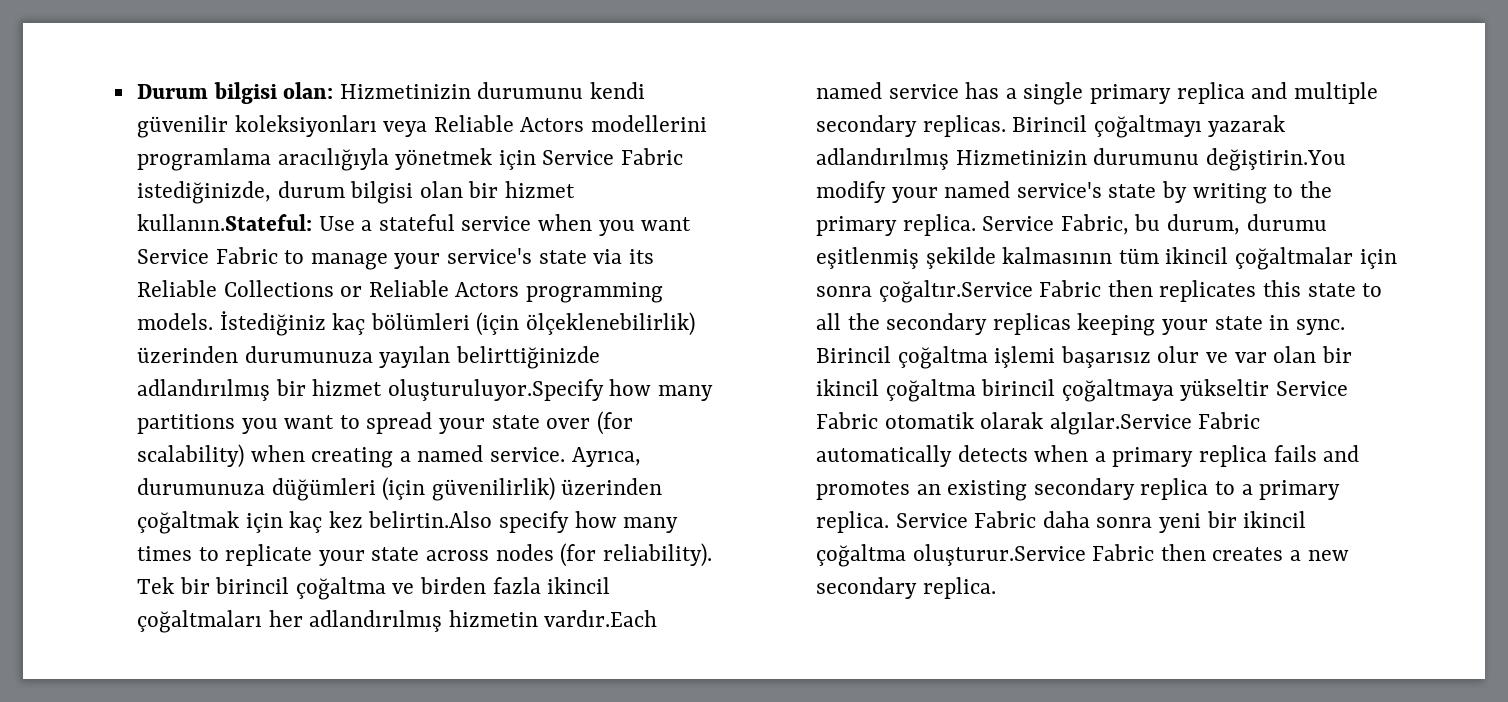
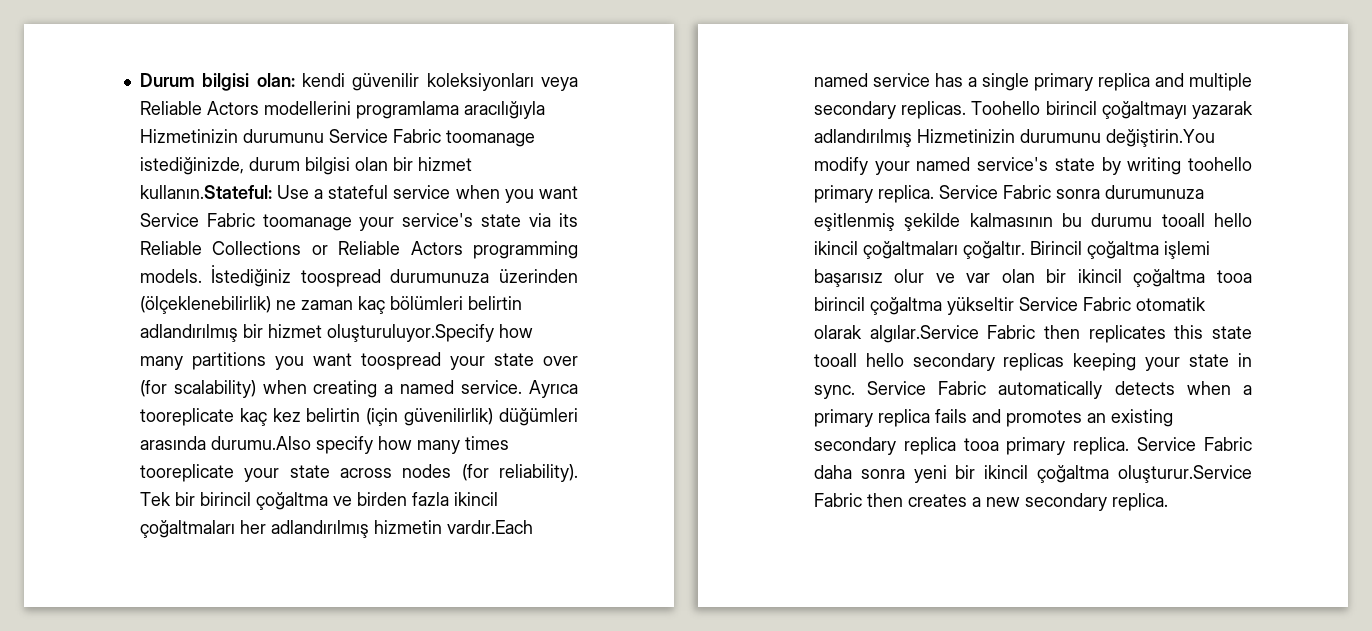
- Durum bilgisi olan: Hizmetinizin durumunu kendi güvenilir koleksiyonları veya Reliable Actors modellerini programlama aracılığıyla yönetmek için Service Fabric istediğinizde, durum bilgisi olan bir hizmet kullanın.Stateful: Use a stateful service when you want Service Fabric to manage your service's state via its Reliable Collections or Reliable Actors programming models.
+ Durum bilgisi olan: kendi güvenilir koleksiyonları veya Reliable Actors modellerini programlama aracılığıyla Hizmetinizin durumunu Service Fabric toomanage istediğinizde, durum bilgisi olan bir hizmet kullanın.Stateful: Use a stateful service when you want Service Fabric toomanage your service's state via its Reliable Collections or Reliable Actors programming models.
- İstediğiniz kaç bölümleri (için ölçeklenebilirlik) üzerinden durumunuza yayılan belirttiğinizde adlandırılmış bir hizmet oluşturuluyor.Specify how many partitions you want to spread your state over (for scalability) when creating a named service.
+ İstediğiniz toospread durumunuza üzerinden (ölçeklenebilirlik) ne zaman kaç bölümleri belirtin adlandırılmış bir hizmet oluşturuluyor.Specify how many partitions you want toospread your state over (for scalability) when creating a named service.
- Ayrıca, durumunuza düğümleri (için güvenilirlik) üzerinden çoğaltmak için kaç kez belirtin.Also specify how many times to replicate your state across nodes (for reliability).
+ Ayrıca tooreplicate kaç kez belirtin (için güvenilirlik) düğümleri arasında durumu.Also specify how many times tooreplicate your state across nodes (for reliability).
- Birincil çoğaltmayı yazarak adlandırılmış Hizmetinizin durumunu değiştirin.You modify your named service's state by writing to the primary replica. Service Fabric, bu durum, durumu eşitlenmiş şekilde kalmasının tüm ikincil çoğaltmalar için sonra çoğaltır.Service Fabric then replicates this state to all the secondary replicas keeping your state in sync.
+ Toohello birincil çoğaltmayı yazarak adlandırılmış Hizmetinizin durumunu değiştirin.You modify your named service's state by writing toohello primary replica. Service Fabric sonra durumunuza eşitlenmiş şekilde kalmasının bu durumu tooall hello ikincil çoğaltmaları çoğaltır.
- Birincil çoğaltma işlemi başarısız olur ve var olan bir ikincil çoğaltma birincil çoğaltmaya yükseltir Service Fabric otomatik olarak algılar.Service Fabric automatically detects when a primary replica fails and promotes an existing secondary replica to a primary replica.
+ Birincil çoğaltma işlemi başarısız olur ve var olan bir ikincil çoğaltma tooa birincil çoğaltma yükseltir Service Fabric otomatik olarak algılar.Service Fabric then replicates this state tooall hello secondary replicas keeping your state in sync. Service Fabric automatically detects when a primary replica fails and promotes an existing secondary replica tooa primary replica.

